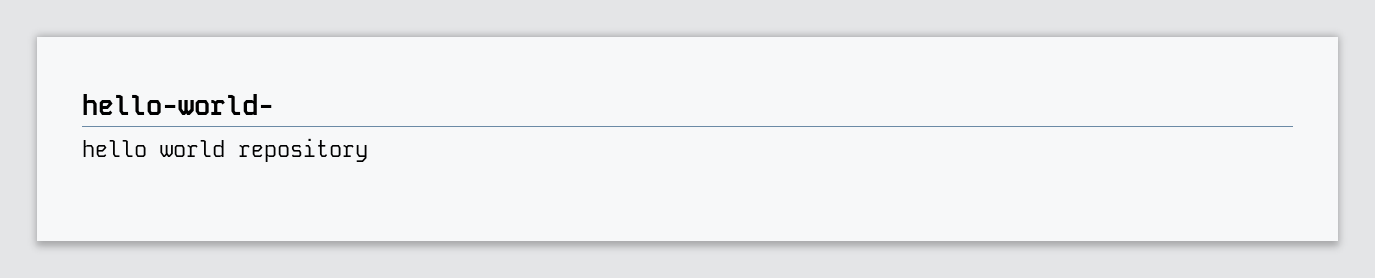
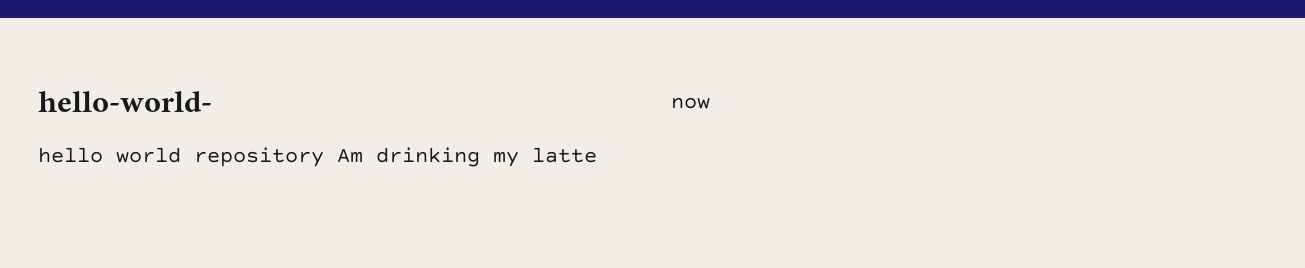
- hello world repository
+ hello world repository Am drinking my latte now

